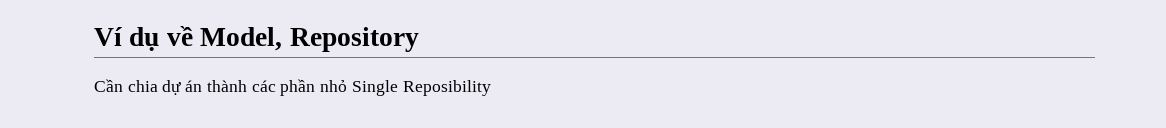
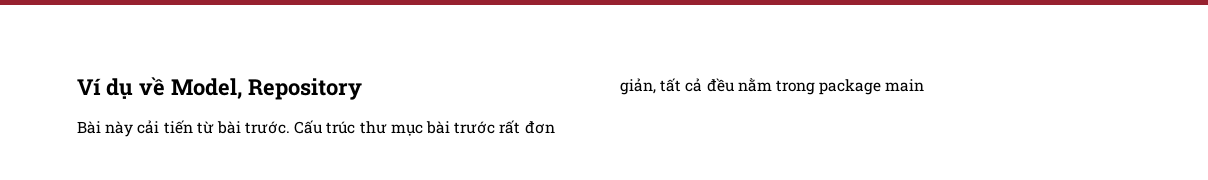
- Cần chia dự án thành các phần nhỏ Single Reposibility
+ Bài này cải tiến từ bài trước. Cấu trúc thư mục bài trước rất đơn giản, tất cả đều nằm trong package main

